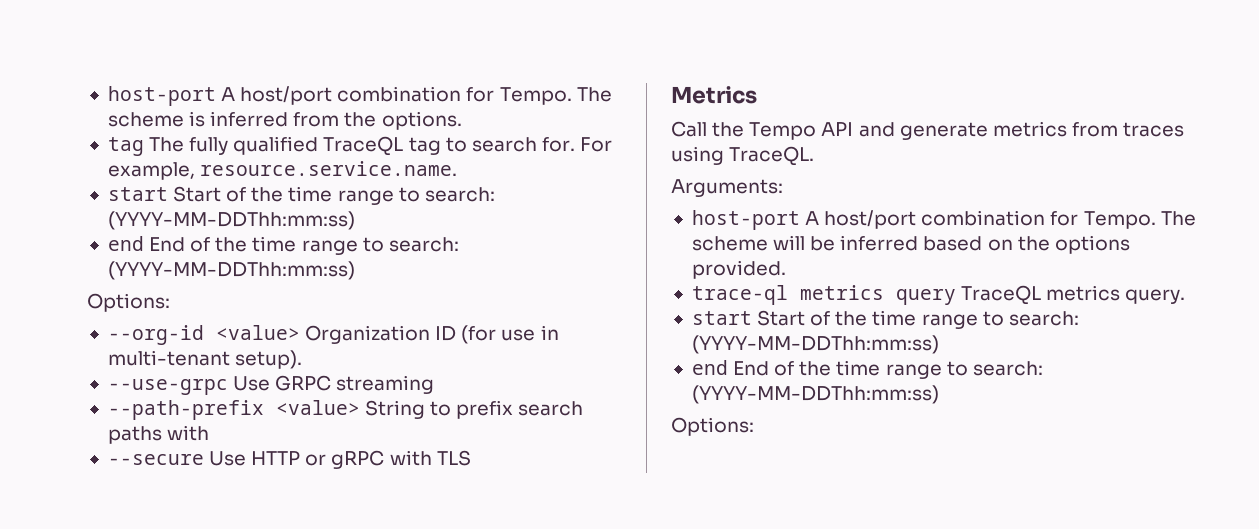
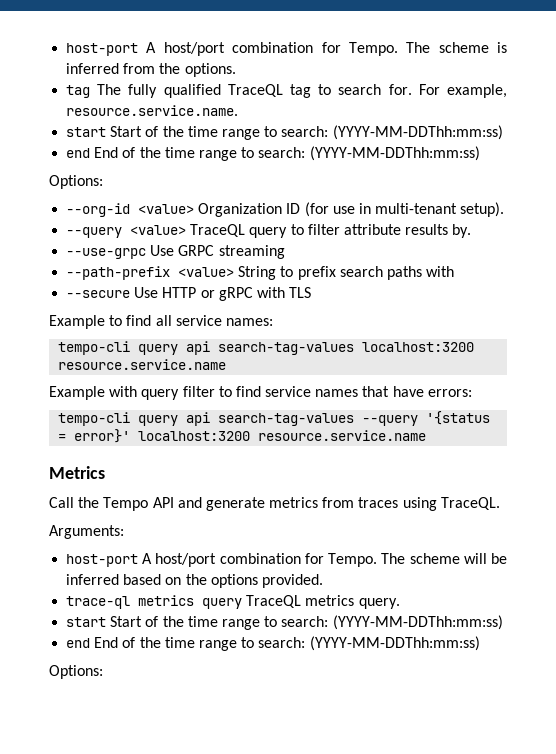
+ --query <value> TraceQL query to filter attribute results by.
+ Example to find all service names:
+ tempo-cli query api search-tag-values localhost:3200 resource.service.name
+ Example with query filter to find service names that have errors:
+ tempo-cli query api search-tag-values --query '{status = error}' localhost:3200 resource.service.name

